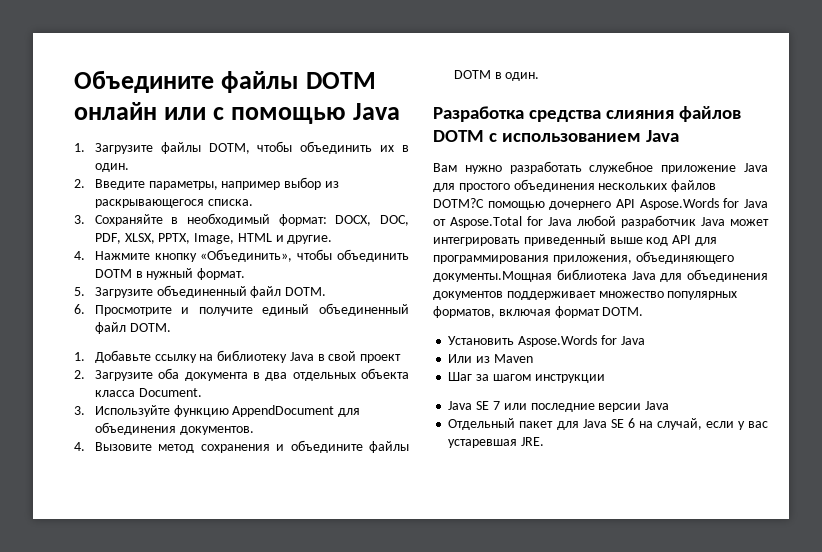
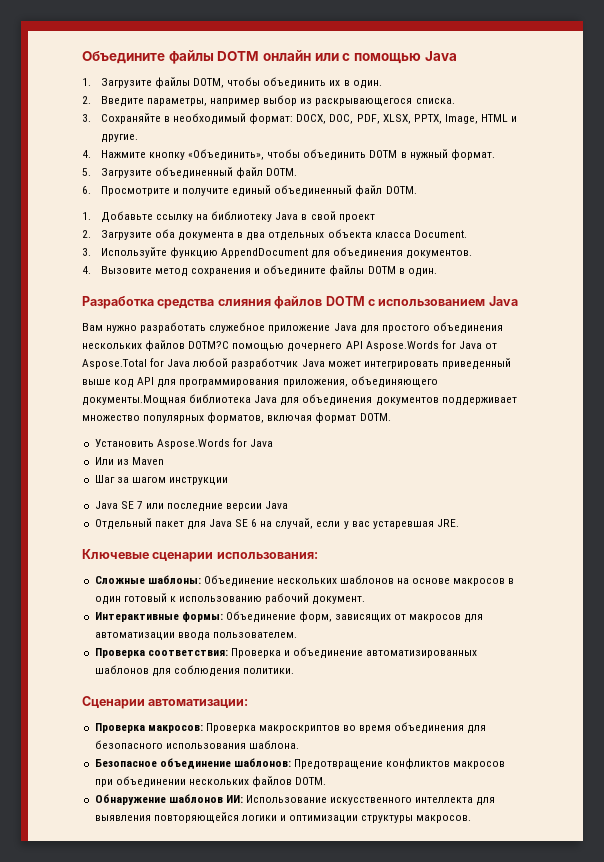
+ Ключевые сценарии использования:
+ Сложные шаблоны: Объединение нескольких шаблонов на основе макросов в один готовый к использованию рабочий документ.
+ Интерактивные формы: Объединение форм, зависящих от макросов для автоматизации ввода пользователем.
+ Проверка соответствия: Проверка и объединение автоматизированных шаблонов для соблюдения политики.
+ Сценарии автоматизации:
+ Проверка макросов: Проверка макроскриптов во время объединения для безопасного использования шаблона.
+ Безопасное объединение шаблонов: Предотвращение конфликтов макросов при объединении нескольких файлов DOTM.
+ Обнаружение шаблонов ИИ: Использование искусственного интеллекта для выявления повторяющейся логики и оптимизации структуры макросов.

